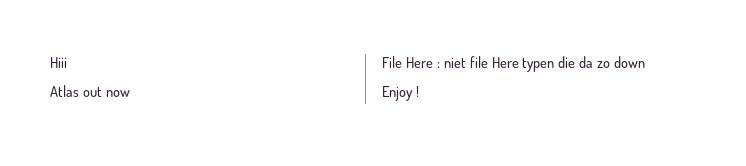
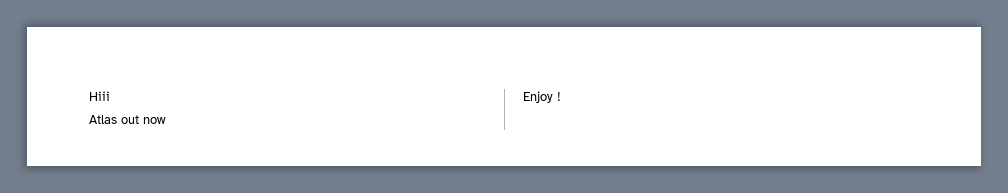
- File Here : niet file Here typen die da zo down

